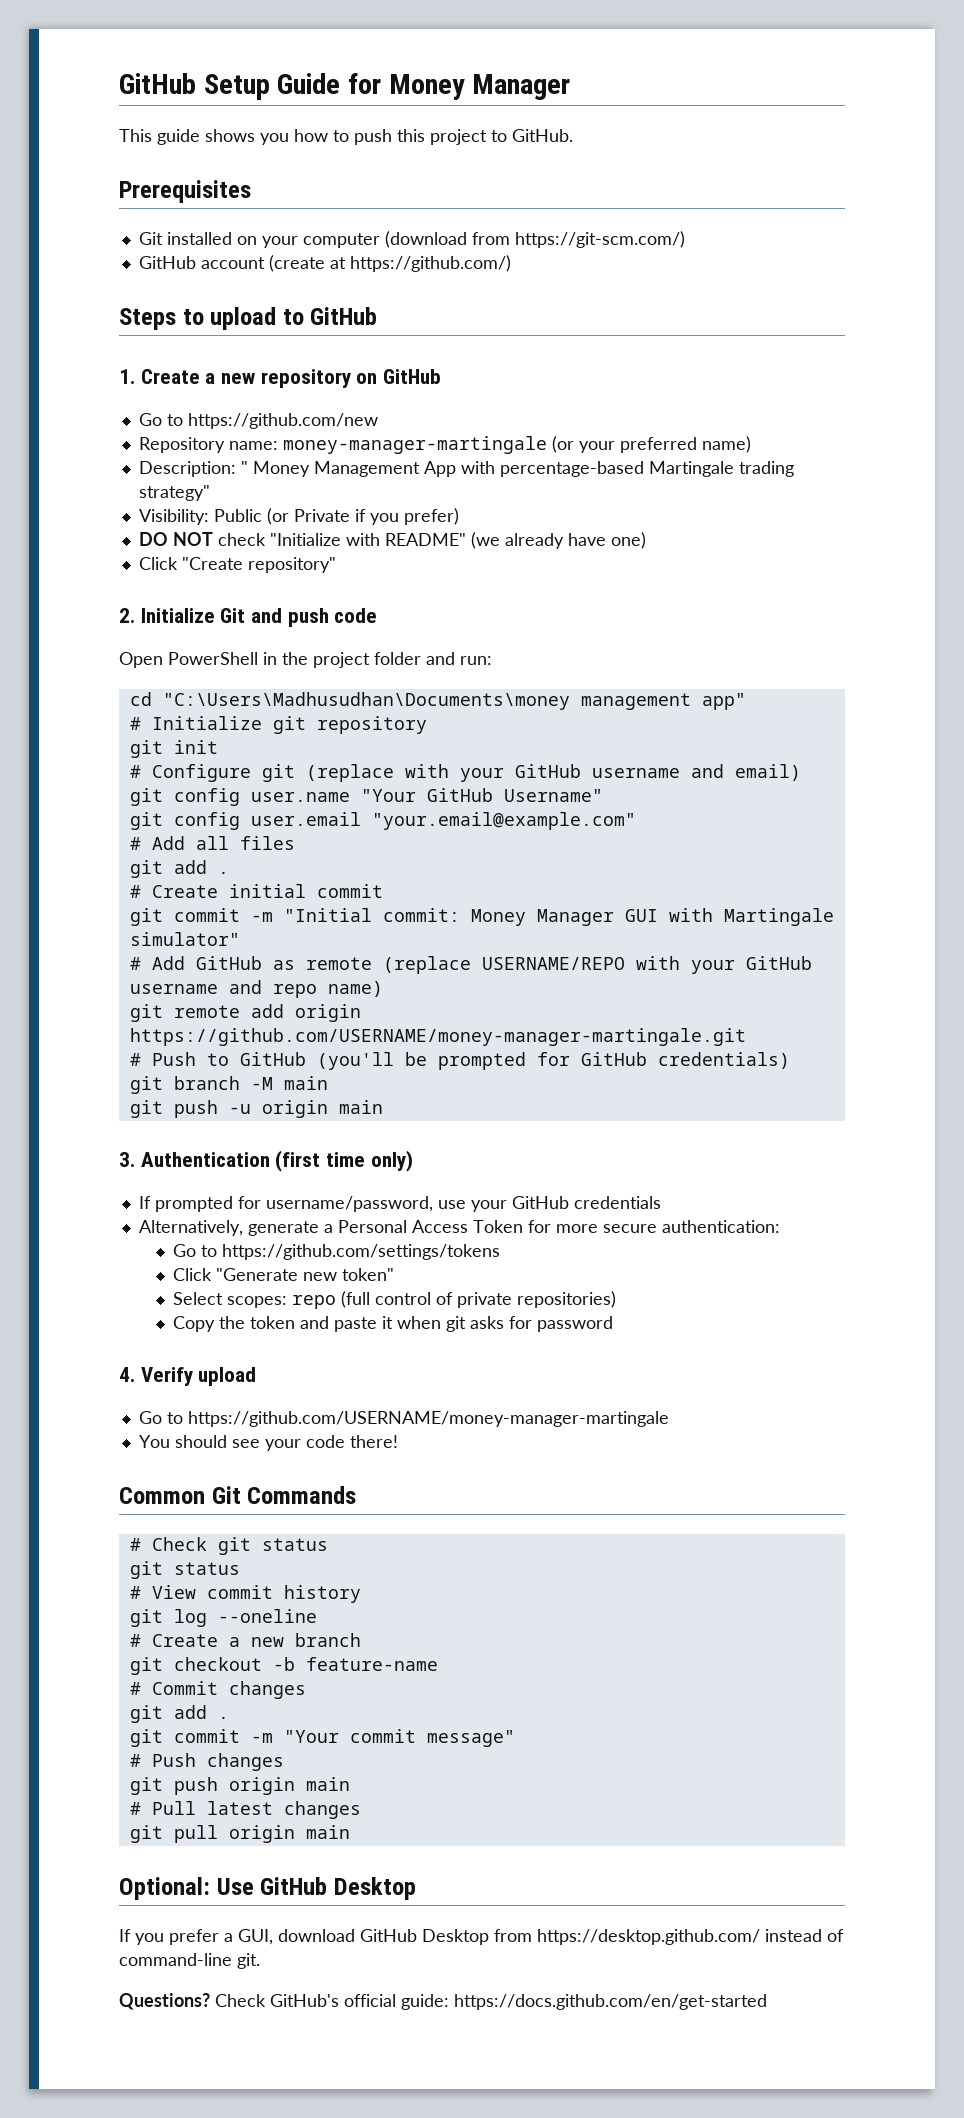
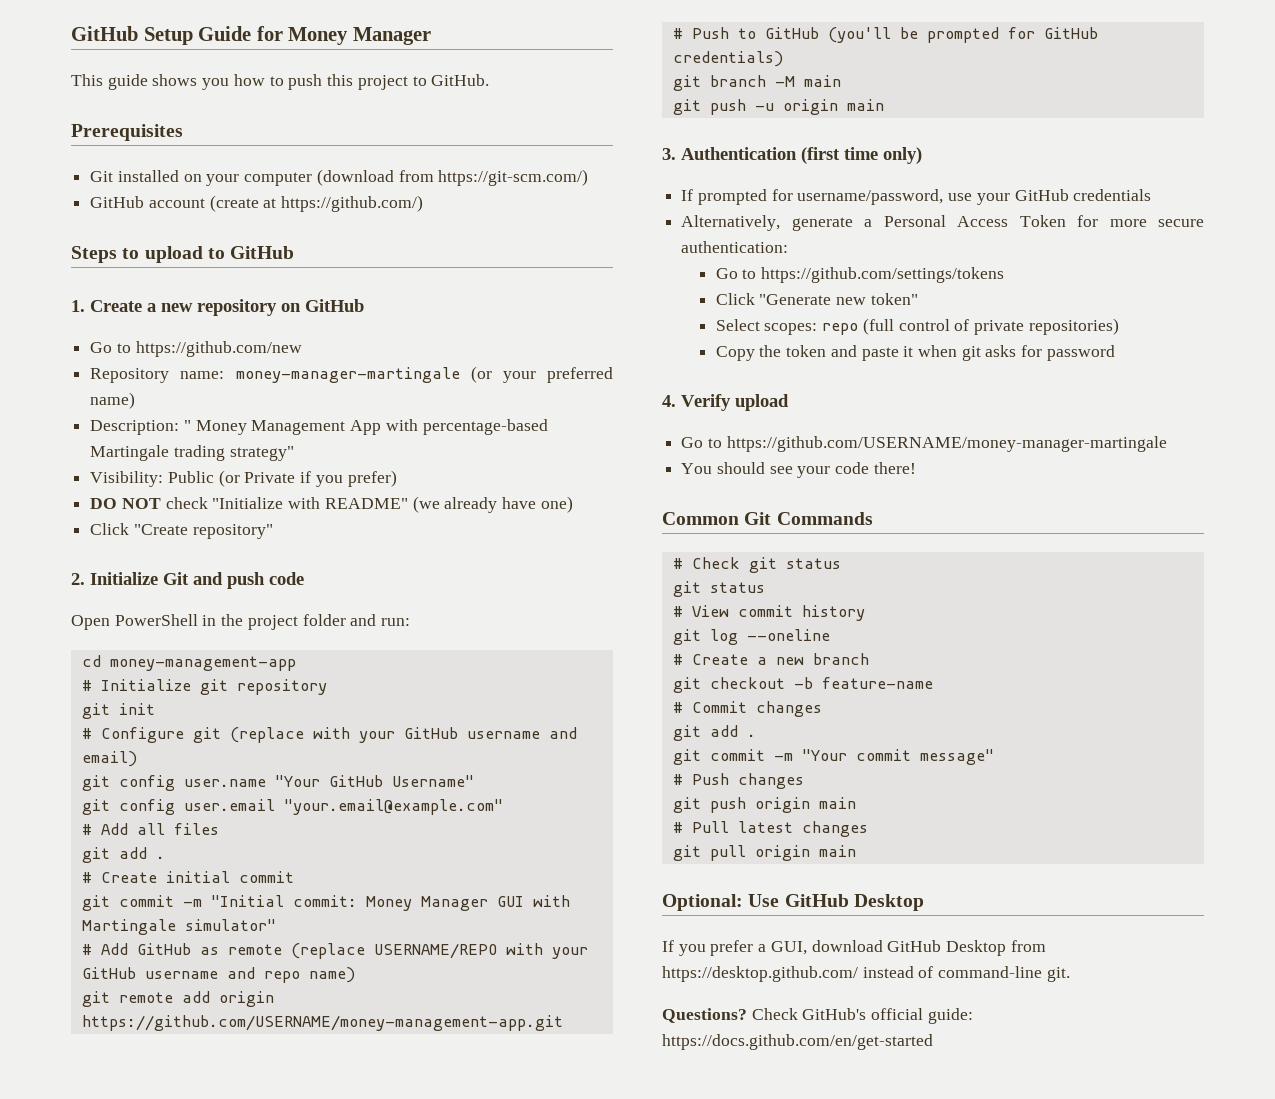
- cd "C:\Users\Madhusudhan\Documents\money management app"
+ cd money-management-app
- git remote add origin https://github.com/USERNAME/money-manager-martingale.git
+ git remote add origin https://github.com/USERNAME/money-management-app.git

